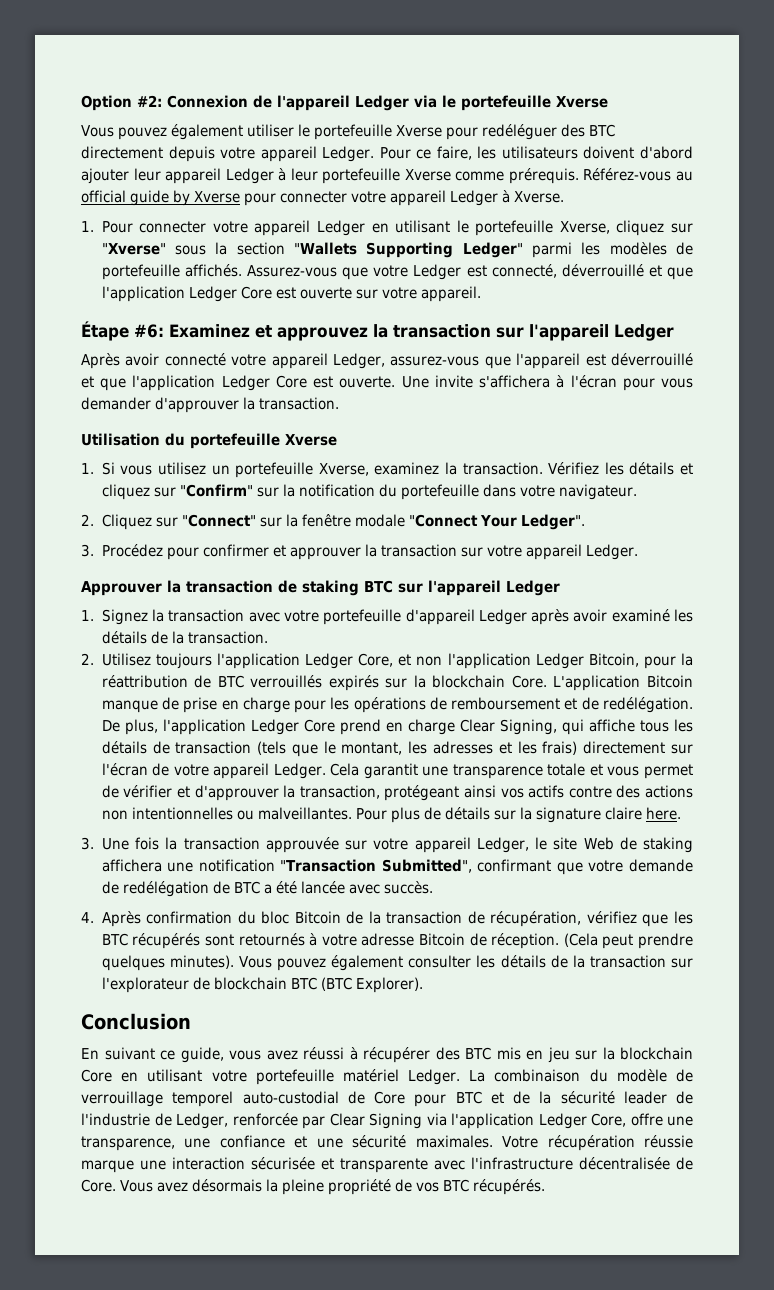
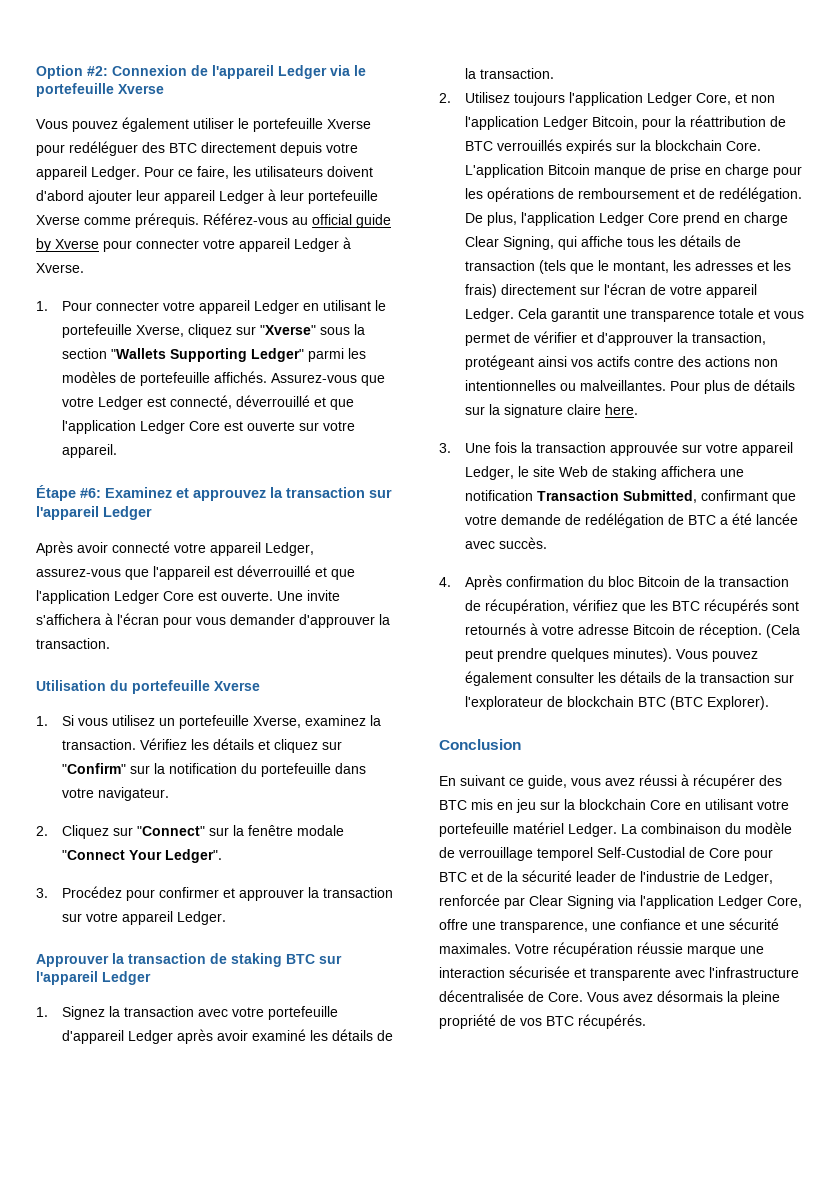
- 3. Une fois la transaction approuvée sur votre appareil Ledger, le site Web de staking affichera une notification "Transaction Submitted", confirmant que votre demande de redélégation de BTC a été lancée avec succès.
+ 3. Une fois la transaction approuvée sur votre appareil Ledger, le site Web de staking affichera une notification Transaction Submitted, confirmant que votre demande de redélégation de BTC a été lancée avec succès.
- La combinaison du modèle de verrouillage temporel auto-custodial de Core pour BTC et de la sécurité leader de l'industrie de Ledger, renforcée par Clear Signing via l'application Ledger Core, offre une transparence, une confiance et une sécurité maximales.
+ La combinaison du modèle de verrouillage temporel Self-Custodial de Core pour BTC et de la sécurité leader de l'industrie de Ledger, renforcée par Clear Signing via l'application Ledger Core, offre une transparence, une confiance et une sécurité maximales.

